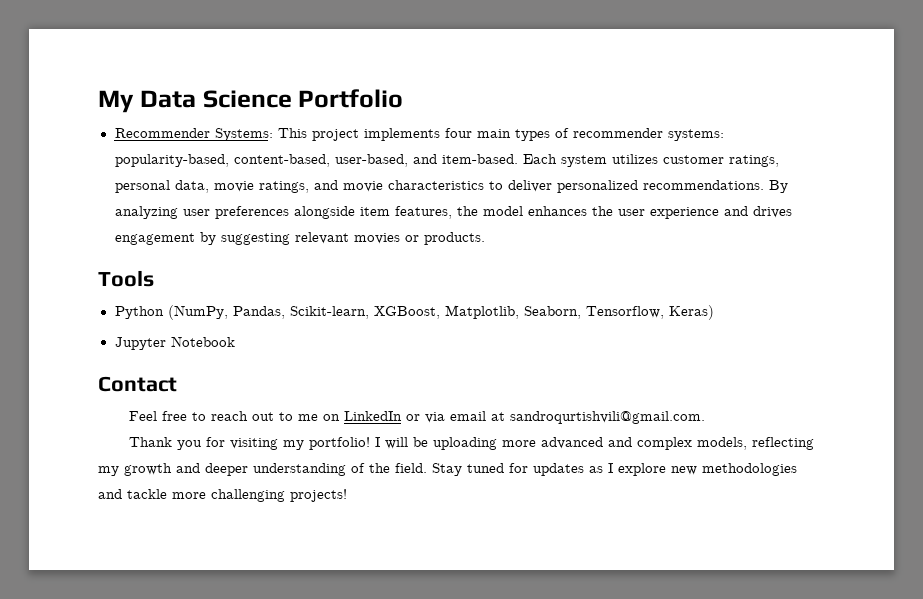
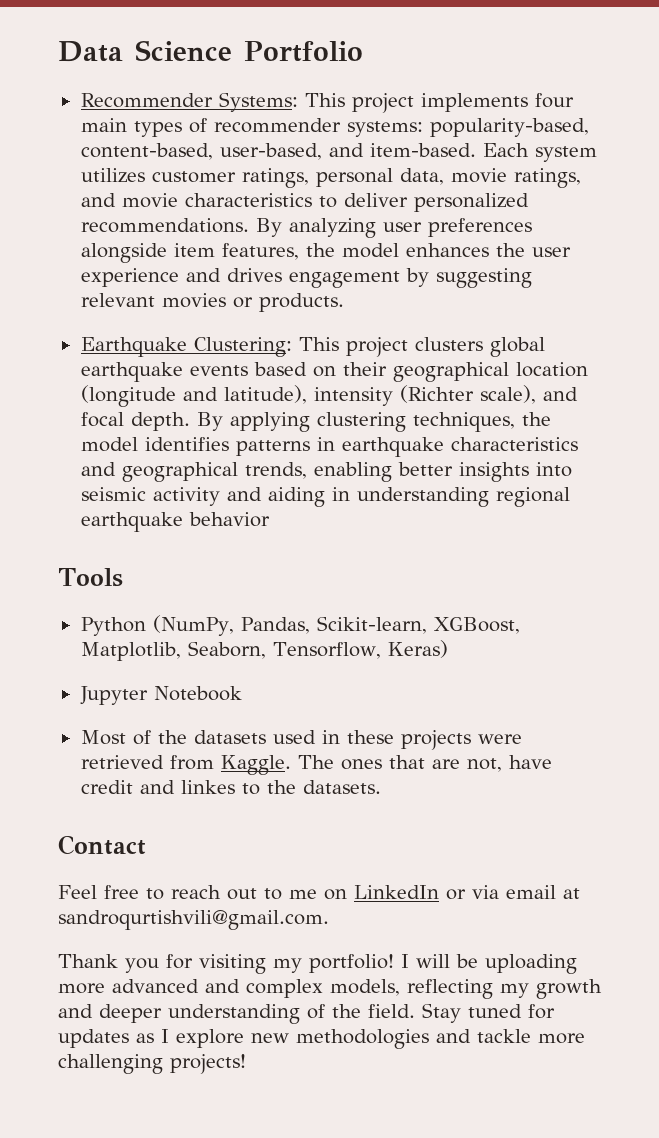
- My Data Science Portfolio
+ Data Science Portfolio
+ Earthquake Clustering: This project clusters global earthquake events based on their geographical location (longitude and latitude), intensity (Richter scale), and focal depth. By applying clustering techniques, the model identifies patterns in earthquake characteristics and geographical trends, enabling better insights into seismic activity and aiding in understanding regional earthquake behavior
+ Most of the datasets used in these projects were retrieved from Kaggle. The ones that are not, have credit and linkes to the datasets.

